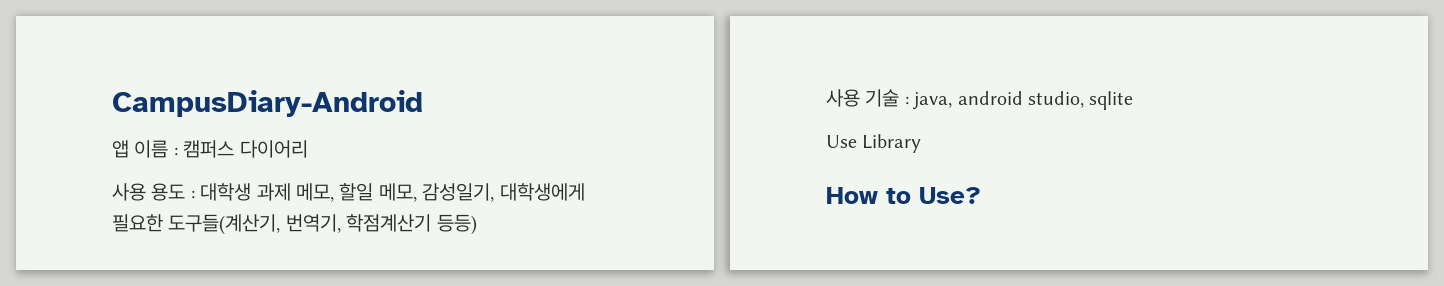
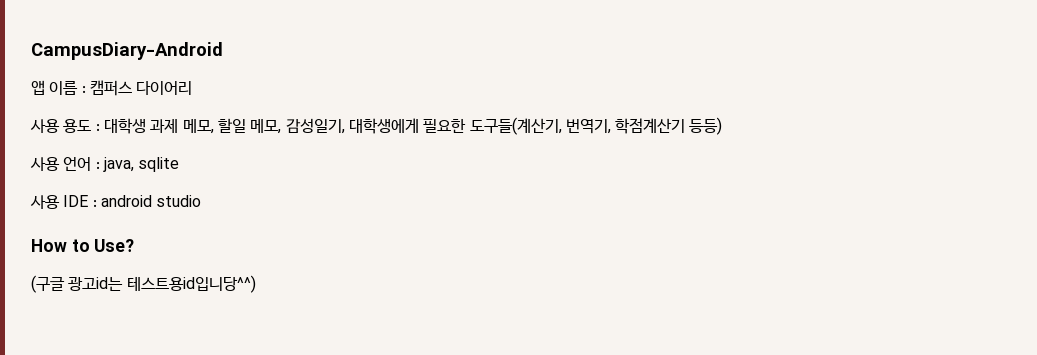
- 사용 기술 : java, android studio, sqlite
+ 사용 언어 : java, sqlite
- Use Library
+ 사용 IDE : android studio
+ (구글 광고id는 테스트용id입니당^^)

